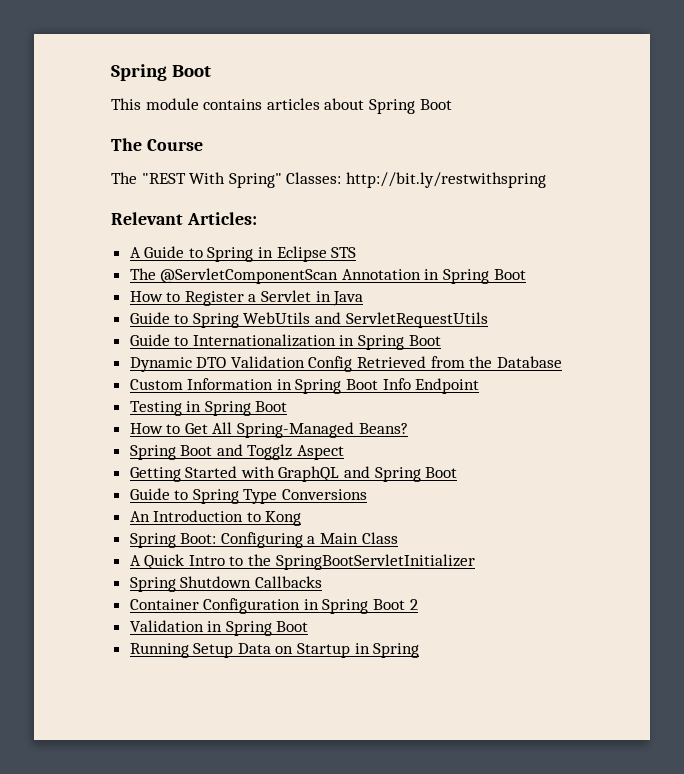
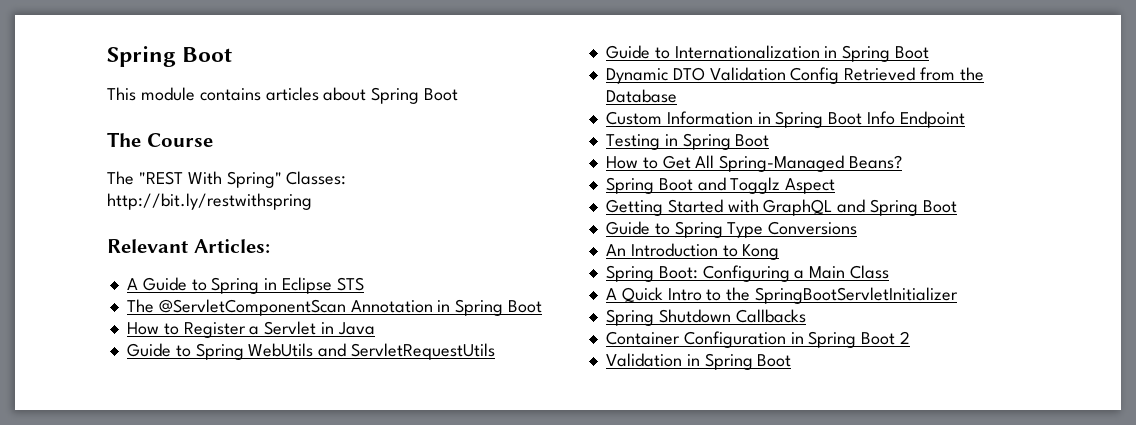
- Running Setup Data on Startup in Spring

